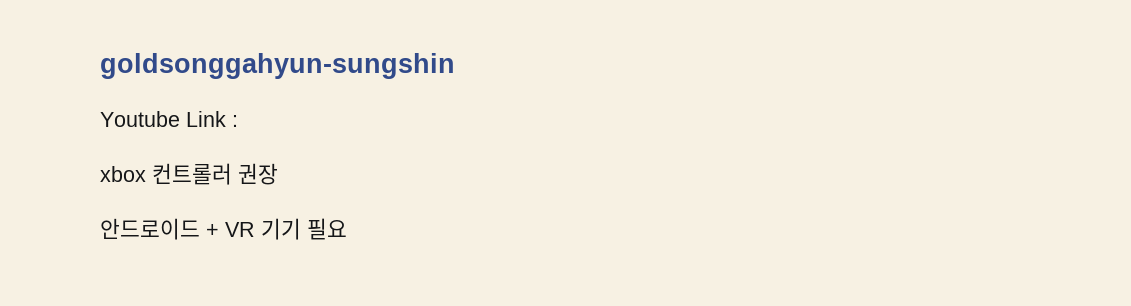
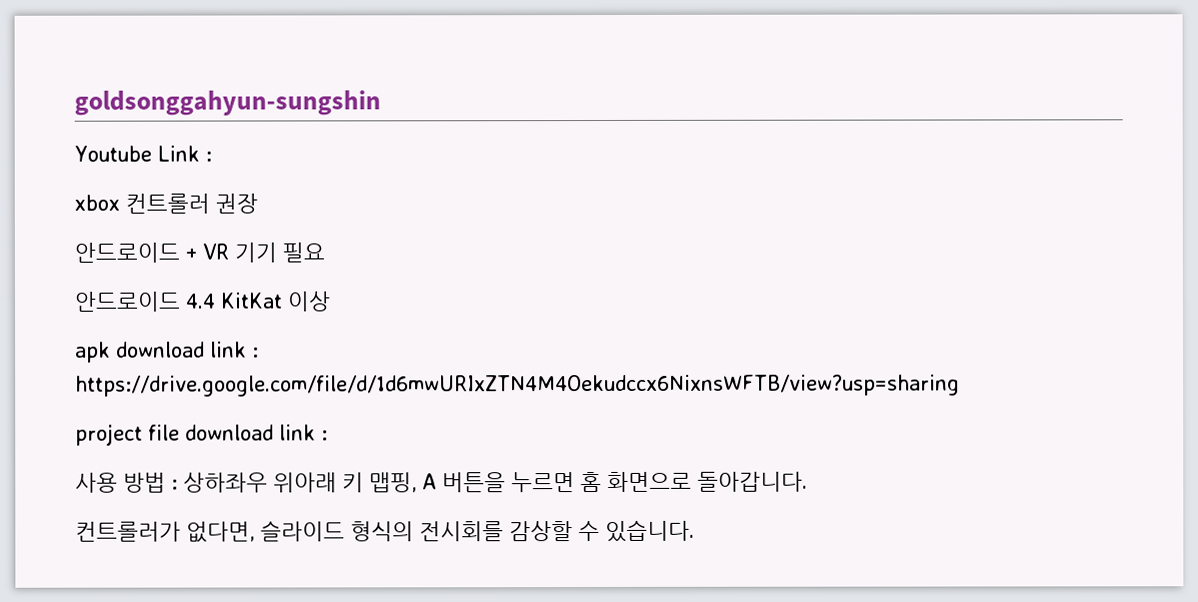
+ 안드로이드 4.4 KitKat 이상
+ apk download link : https://drive.google.com/file/d/1d6mwURIxZTN4M4Oekudccx6NixnsWFTB/view?usp=sharing
+ project file download link :
+ 사용 방법 : 상하좌우 위아래 키 맵핑, A 버튼을 누르면 홈 화면으로 돌아갑니다.
+ 컨트롤러가 없다면, 슬라이드 형식의 전시회를 감상할 수 있습니다.

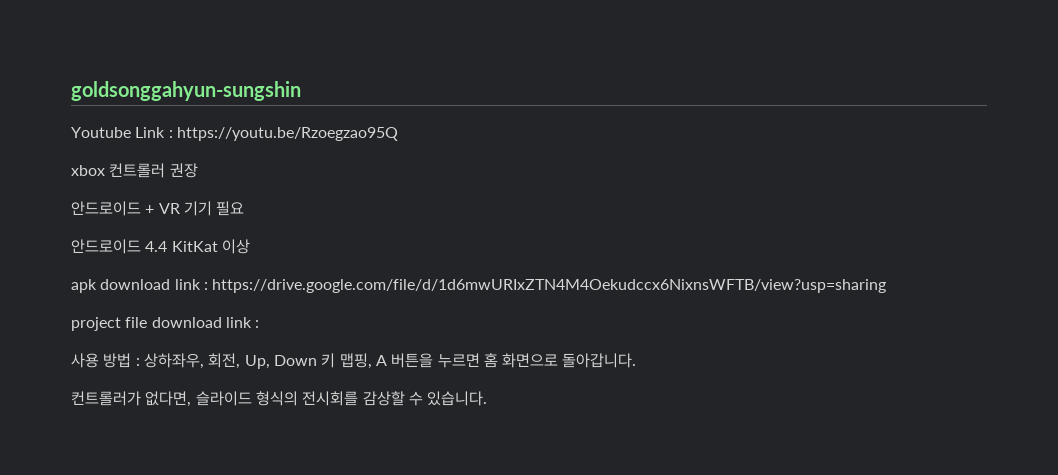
- Youtube Link :
+ Youtube Link : https://youtu.be/Rzoegzao95Q
- 사용 방법 : 상하좌우 위아래 키 맵핑, A 버튼을 누르면 홈 화면으로 돌아갑니다.
+ 사용 방법 : 상하좌우, 회전, Up, Down 키 맵핑, A 버튼을 누르면 홈 화면으로 돌아갑니다.

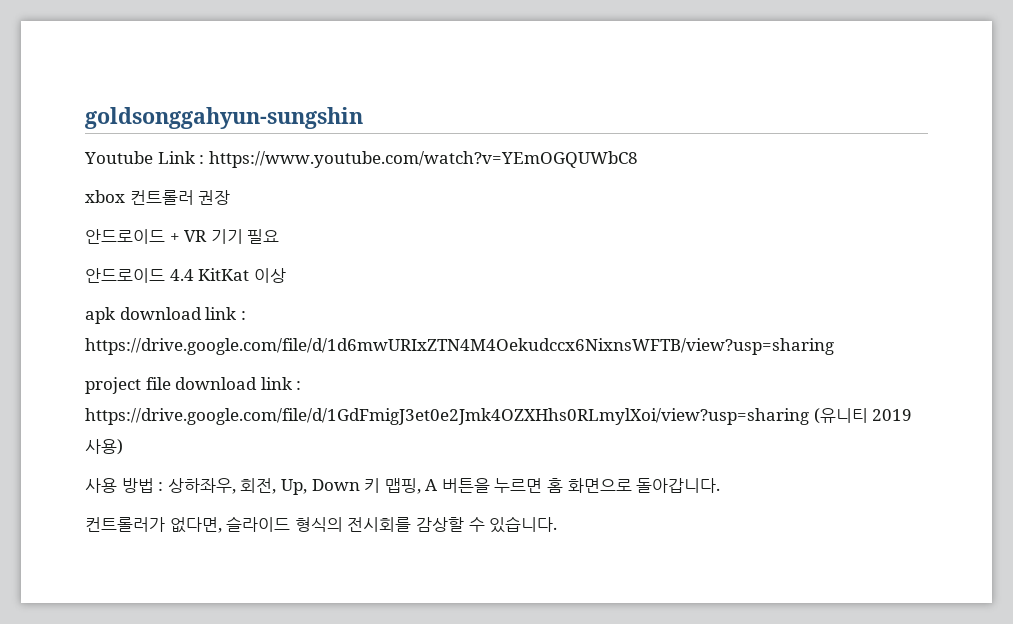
- Youtube Link : https://youtu.be/Rzoegzao95Q
+ Youtube Link : https://www.youtube.com/watch?v=YEmOGQUWbC8
- project file download link :
+ project file download link : https://drive.google.com/file/d/1GdFmigJ3et0e2Jmk4OZXHhs0RLmylXoi/view?usp=sharing (유니티 2019 사용)

